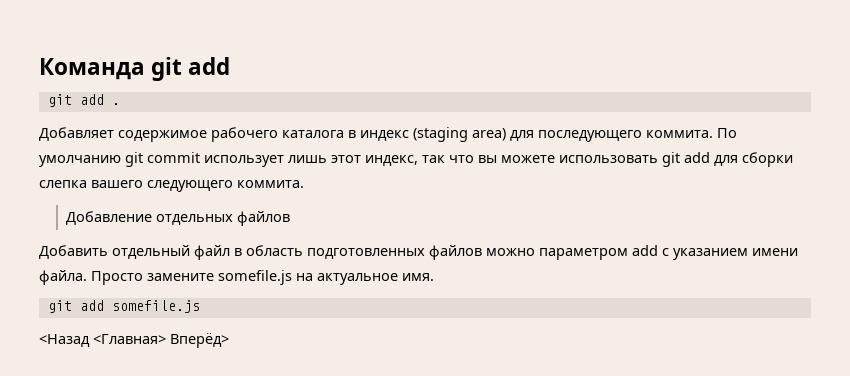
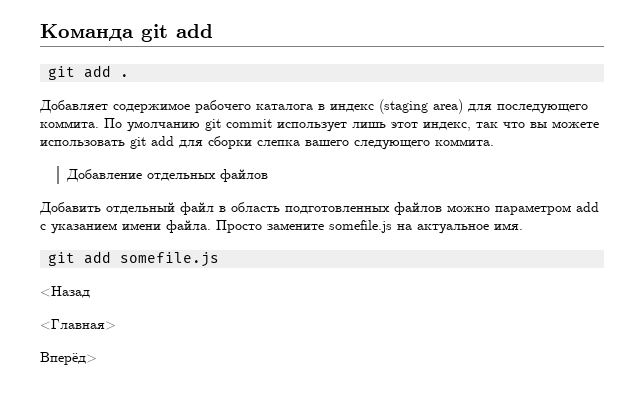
- <Назад <Главная> Вперёд>
+ <Назад
+ <Главная>
+ Вперёд>

